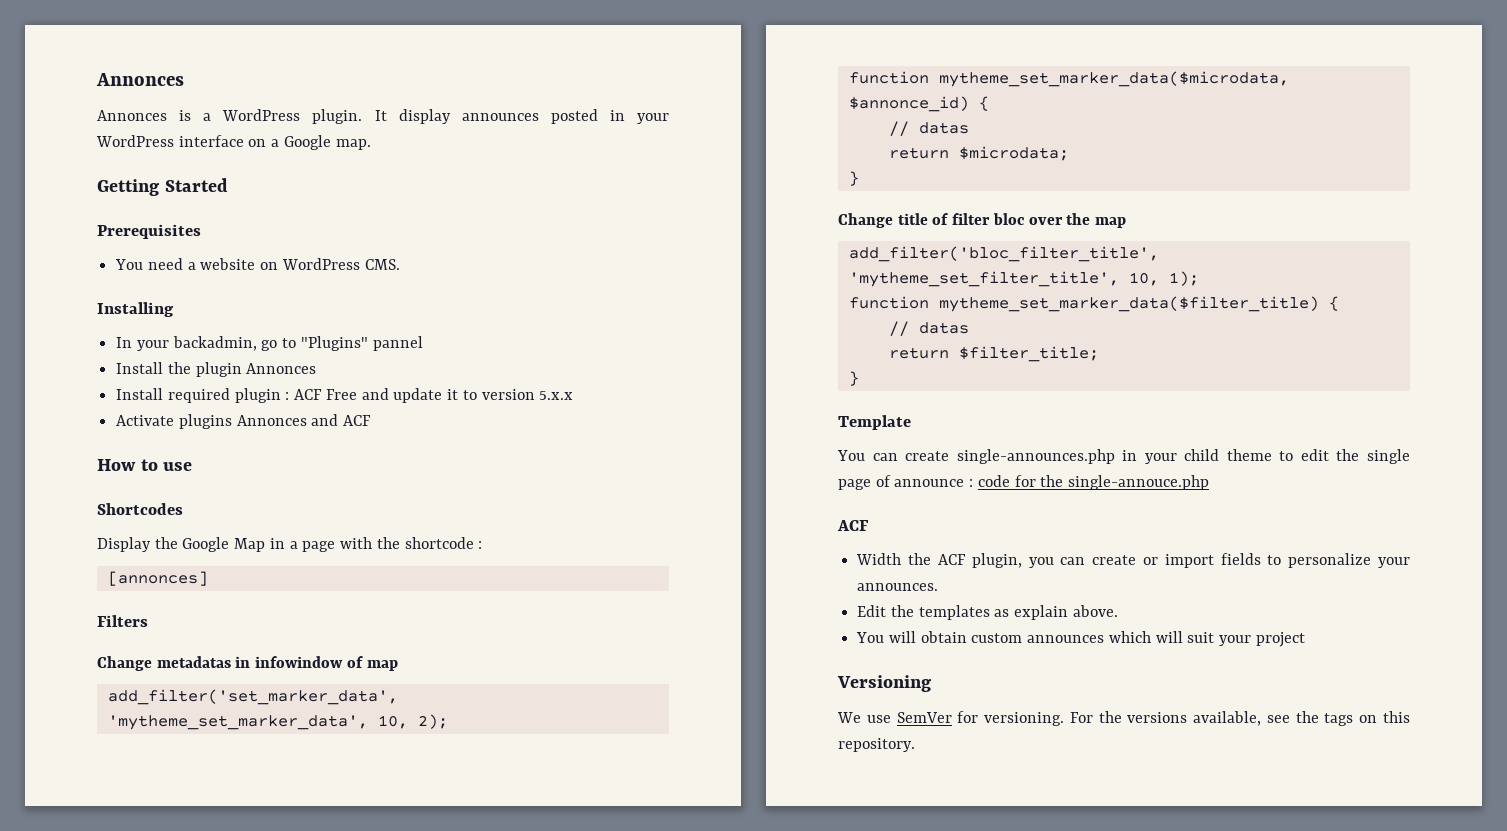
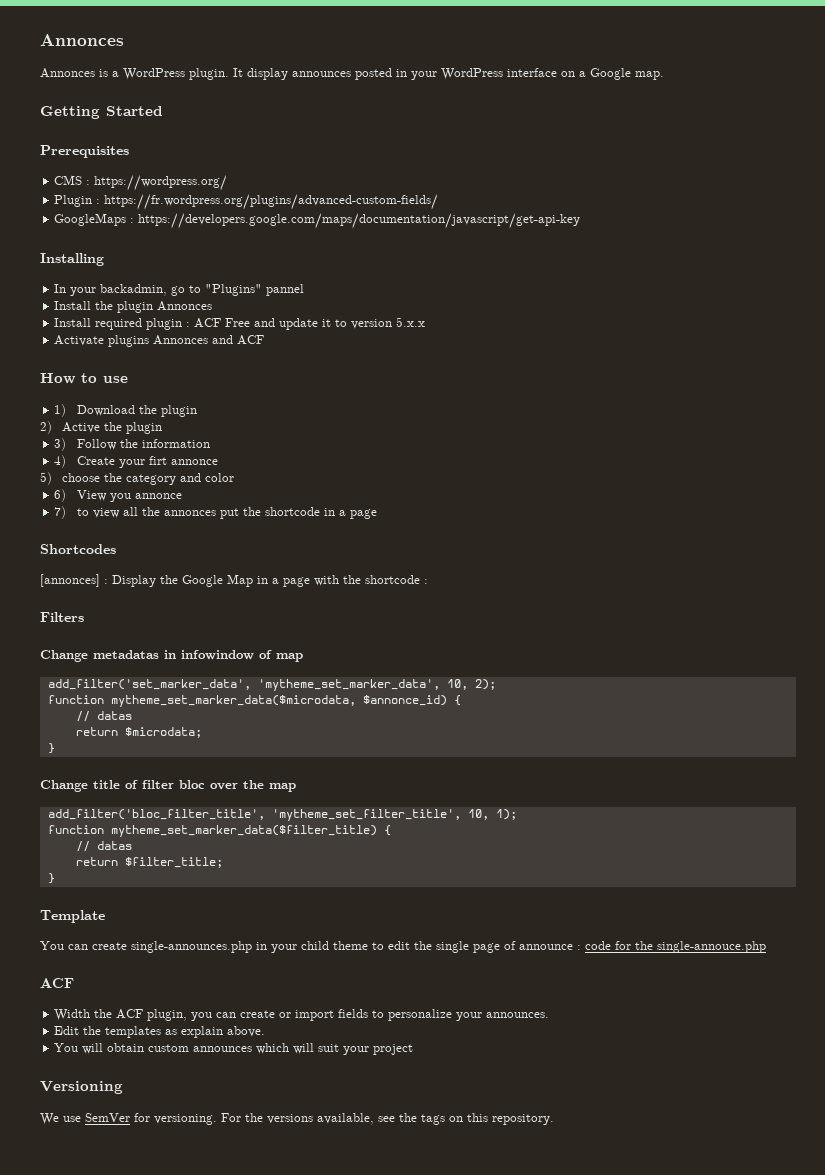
- You need a website on WordPress CMS.
+ CMS : https://wordpress.org/
+ Plugin : https://fr.wordpress.org/plugins/advanced-custom-fields/
+ GoogleMaps : https://developers.google.com/maps/documentation/javascript/get-api-key
+ 1) Download the plugin
+ 2) Active the plugin
+ 3) Follow the information
+ 4) Create your firt annonce
+ 5) choose the category and color
+ 6) View you annonce
+ 7) to view all the annonces put the shortcode in a page
- Display the Google Map in a page with the shortcode :
+ [annonces] : Display the Google Map in a page with the shortcode :
- [annonces]

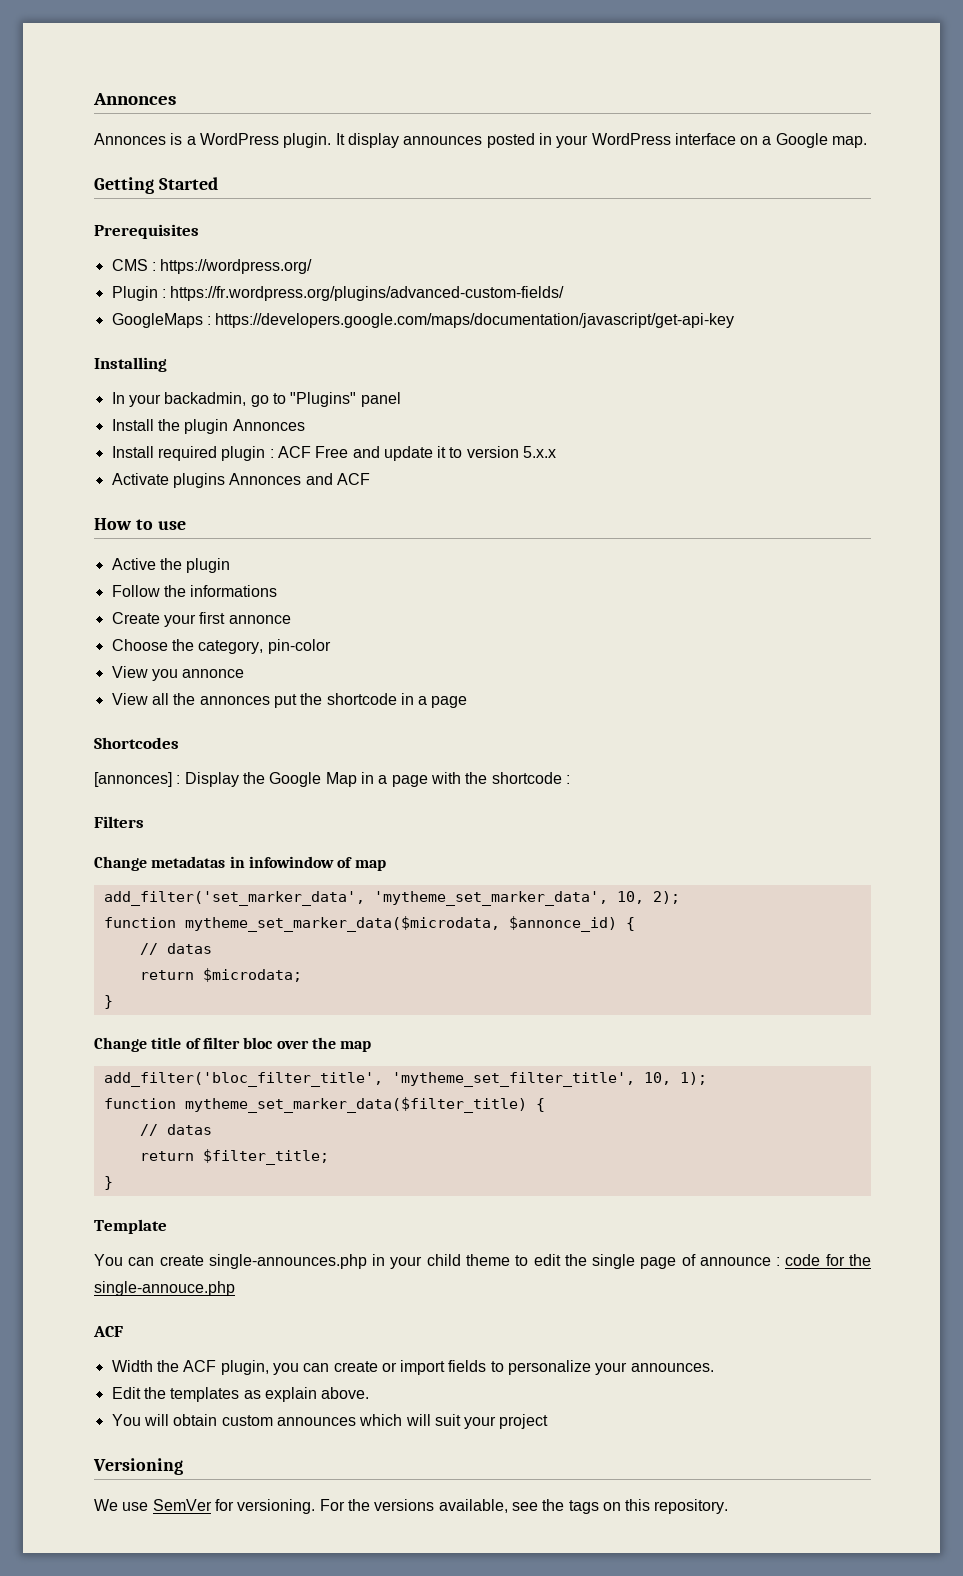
- In your backadmin, go to "Plugins" pannel
+ In your backadmin, go to "Plugins" panel
- 1) Download the plugin
- 2) Active the plugin
+ Active the plugin
- 3) Follow the information
- 4) Create your firt annonce
- 5) choose the category and color
- 6) View you annonce
+ Follow the informations
+ Create your first annonce
+ Choose the category, pin-color
+ View you annonce
- 7) to view all the annonces put the shortcode in a page
+ View all the annonces put the shortcode in a page

